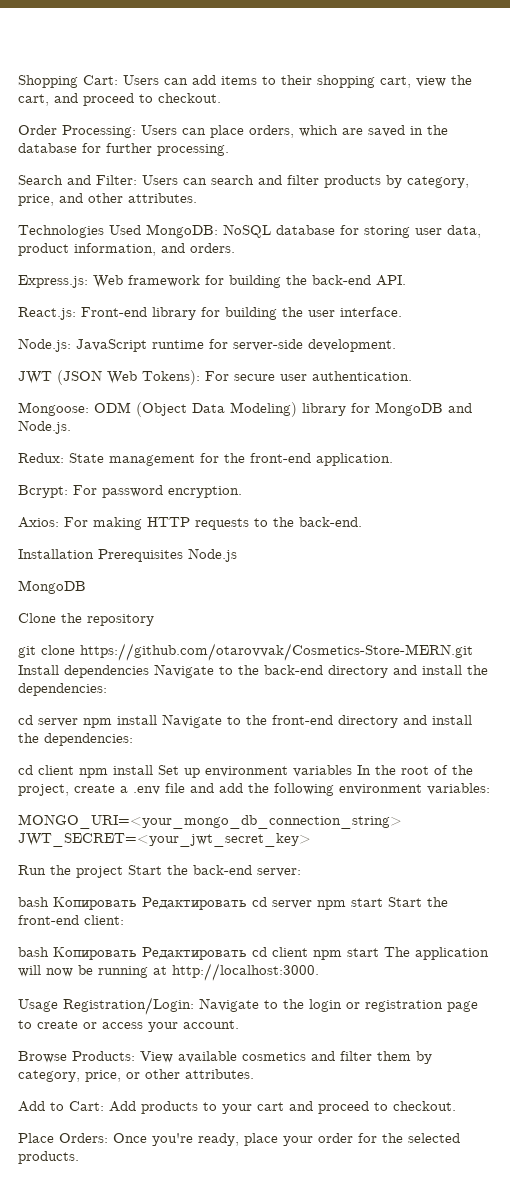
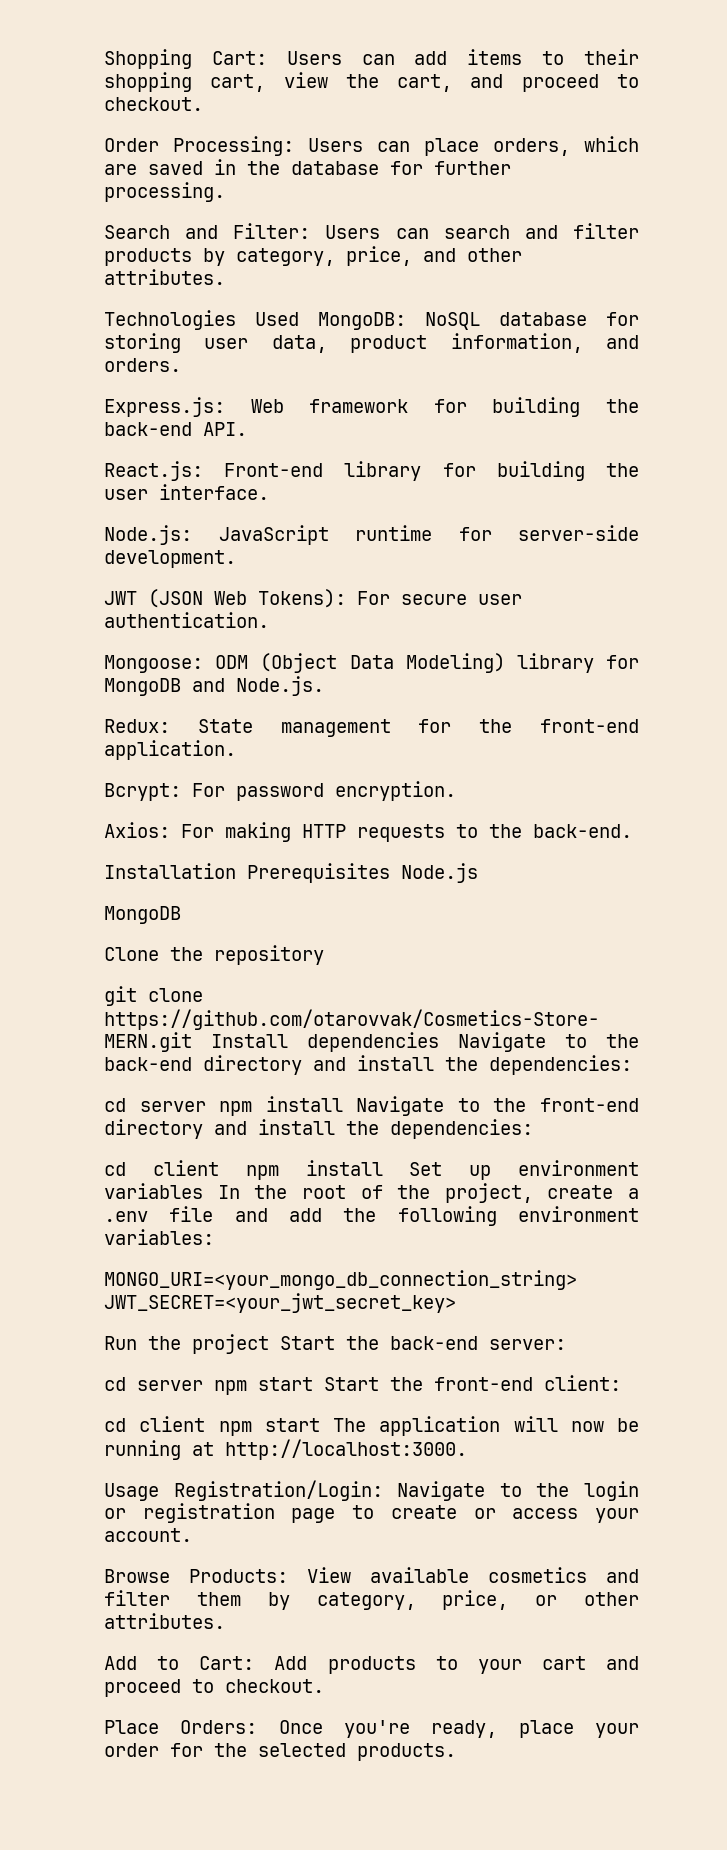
- bash Копировать Редактировать cd server npm start Start the front-end client:
+ cd server npm start Start the front-end client:
- bash Копировать Редактировать cd client npm start The application will now be running at http://localhost:3000.
+ cd client npm start The application will now be running at http://localhost:3000.

